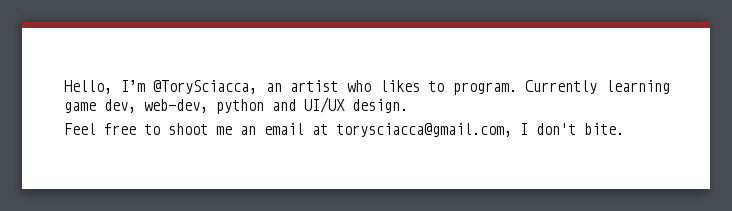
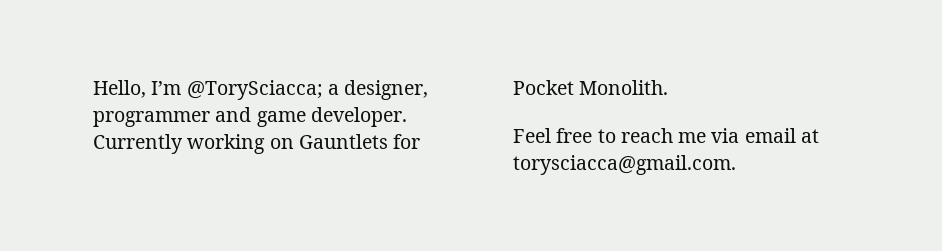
- Hello, I’m @TorySciacca, an artist who likes to program. Currently learning game dev, web-dev, python and UI/UX design.
- Feel free to shoot me an email at torysciacca@gmail.com, I don't bite.
+ Hello, I’m @TorySciacca; a designer, programmer and game developer. Currently working on Gauntlets for Pocket Monolith.
+ Feel free to reach me via email at torysciacca@gmail.com.

